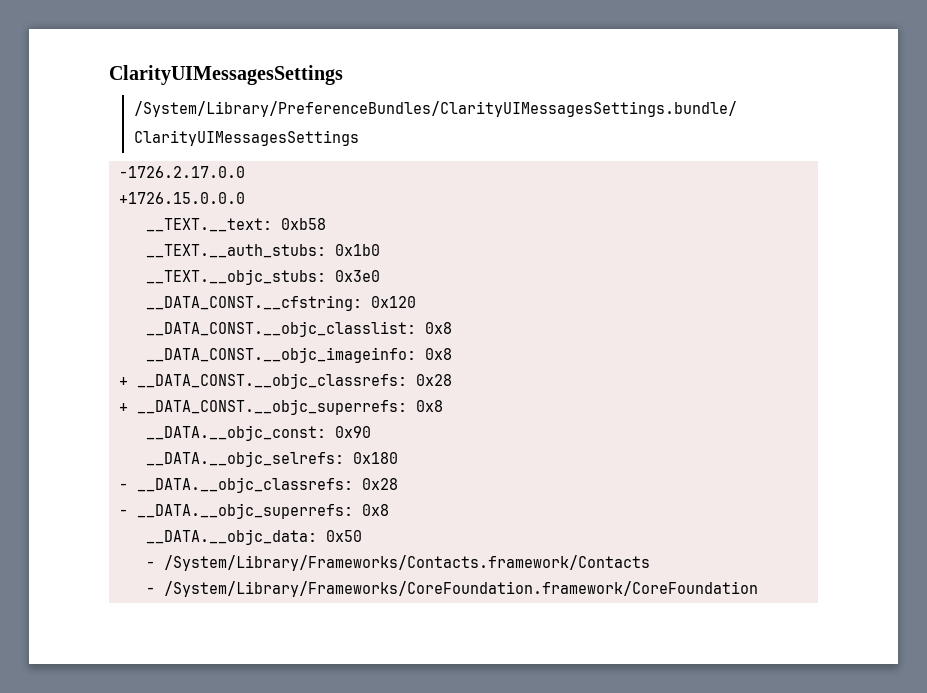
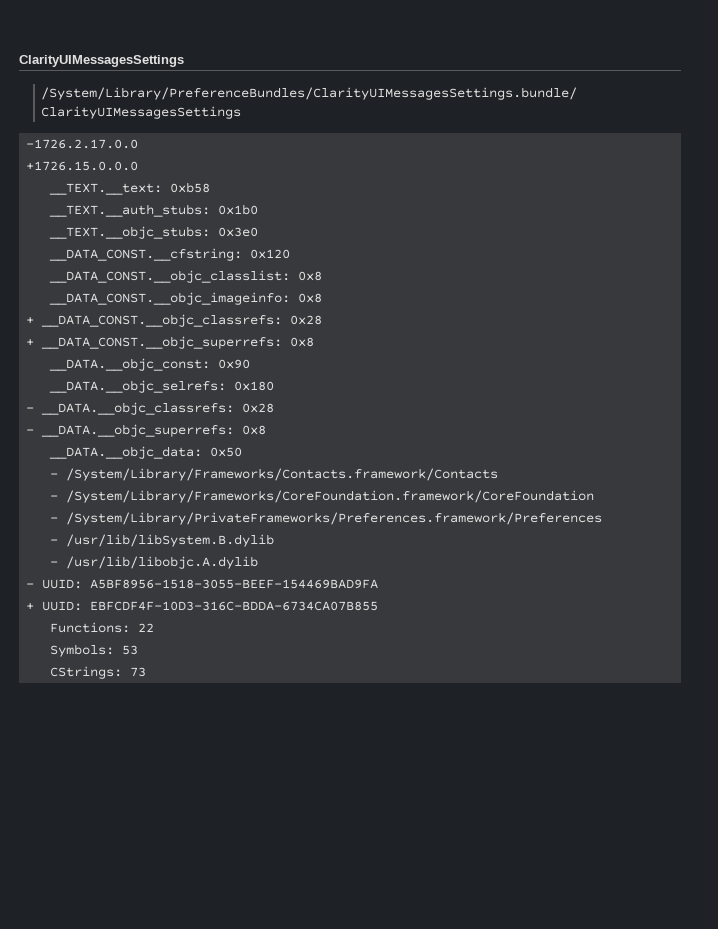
+ - /System/Library/PrivateFrameworks/Preferences.framework/Preferences
+ - /usr/lib/libSystem.B.dylib
+ - /usr/lib/libobjc.A.dylib
+ - UUID: A5BF8956-1518-3055-BEEF-154469BAD9FA
+ + UUID: EBFCDF4F-10D3-316C-BDDA-6734CA07B855
+ Functions: 22
+ Symbols: 53
+ CStrings: 73

